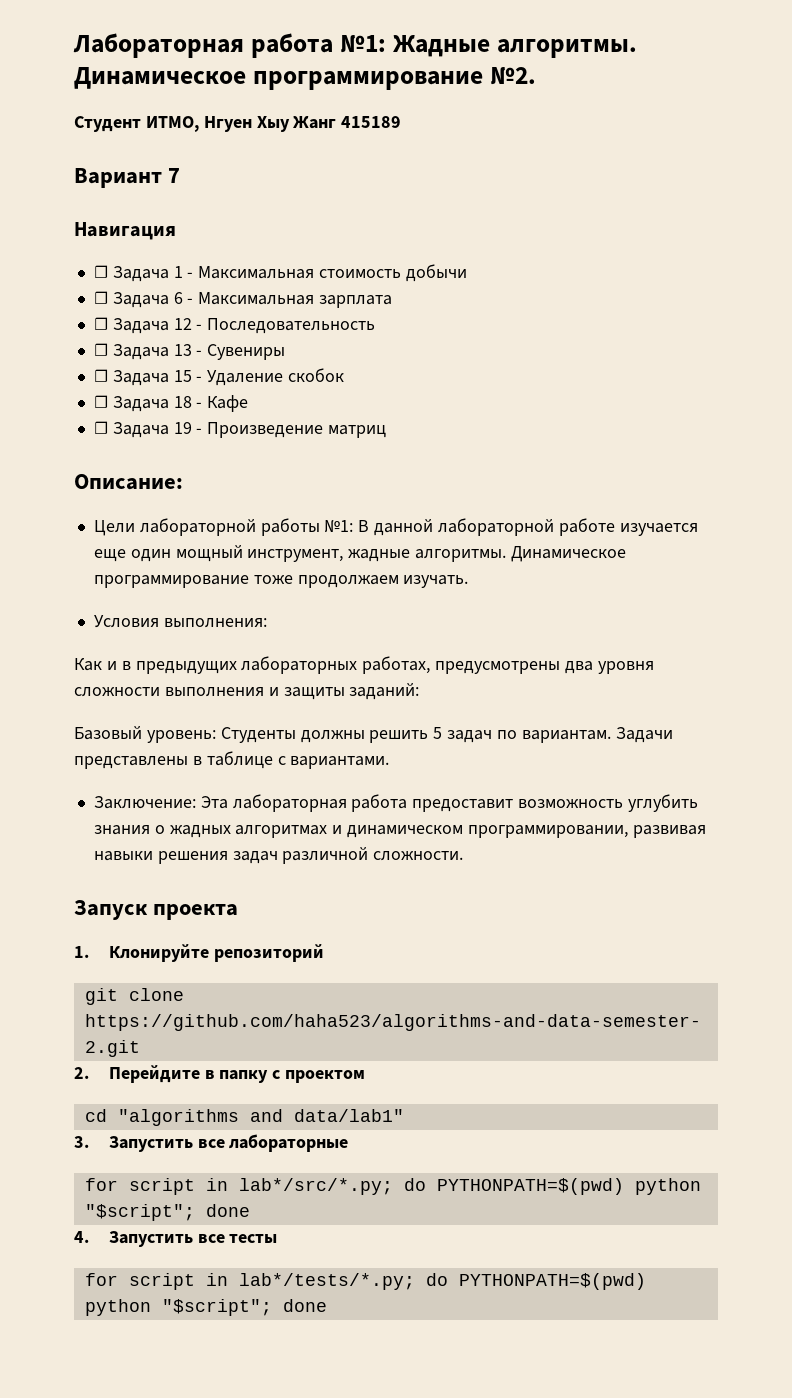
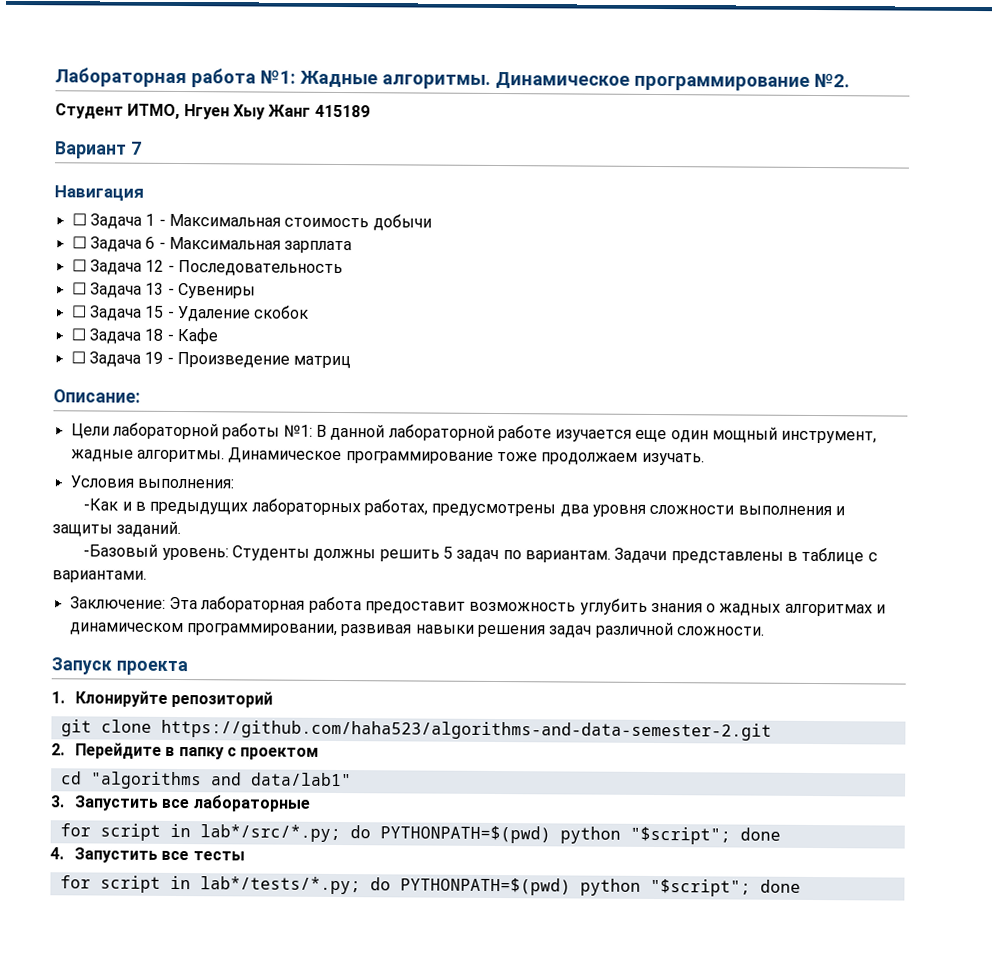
- Как и в предыдущих лабораторных работах, предусмотрены два уровня сложности выполнения и защиты заданий:
- Базовый уровень: Студенты должны решить 5 задач по вариантам.
+ -Как и в предыдущих лабораторных работах, предусмотрены два уровня сложности выполнения и защиты заданий.
+ -Базовый уровень: Студенты должны решить 5 задач по вариантам.

